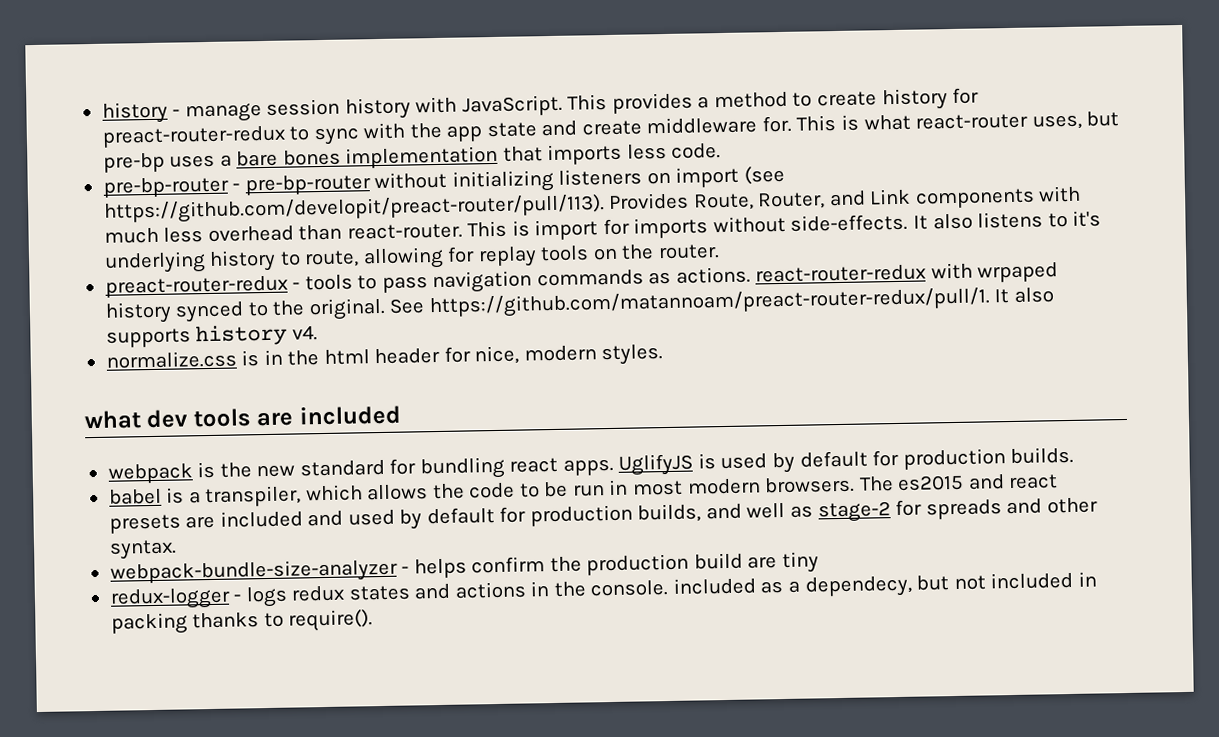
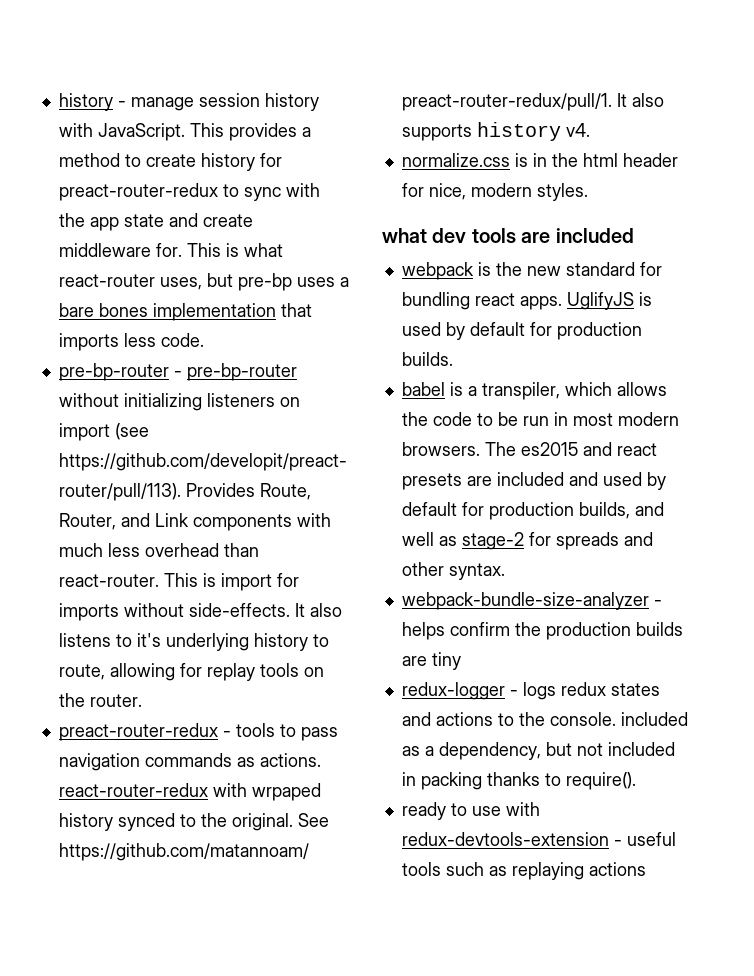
- webpack-bundle-size-analyzer - helps confirm the production build are tiny
+ webpack-bundle-size-analyzer - helps confirm the production builds are tiny
- redux-logger - logs redux states and actions in the console. included as a dependecy, but not included in packing thanks to require().
+ redux-logger - logs redux states and actions to the console. included as a dependency, but not included in packing thanks to require().
+ ready to use with redux-devtools-extension - useful tools such as replaying actions

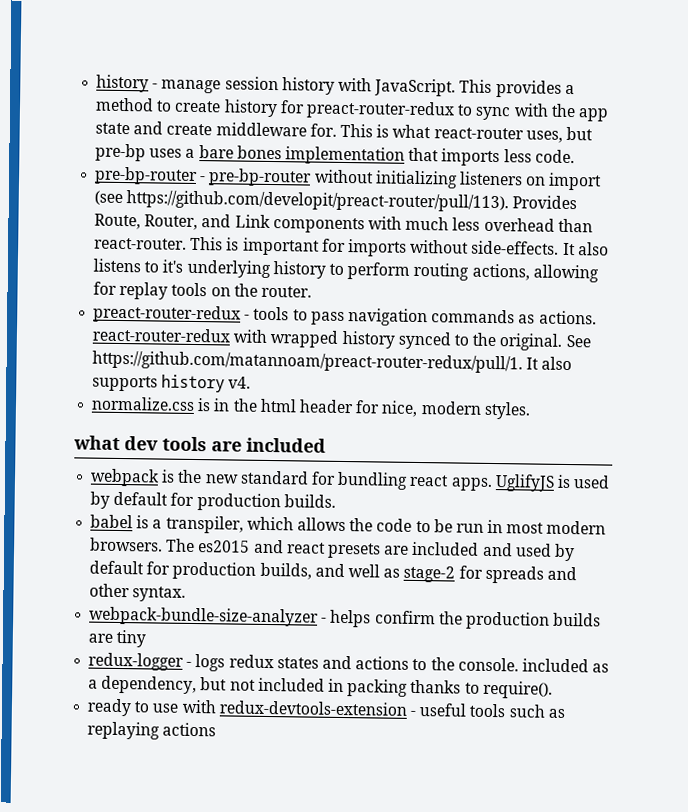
- This is import for imports without side-effects.
+ This is important for imports without side-effects.
- It also listens to it's underlying history to route, allowing for replay tools on the router.
+ It also listens to it's underlying history to perform routing actions, allowing for replay tools on the router.
- preact-router-redux - tools to pass navigation commands as actions. react-router-redux with wrpaped history synced to the original.
+ preact-router-redux - tools to pass navigation commands as actions. react-router-redux with wrapped history synced to the original.

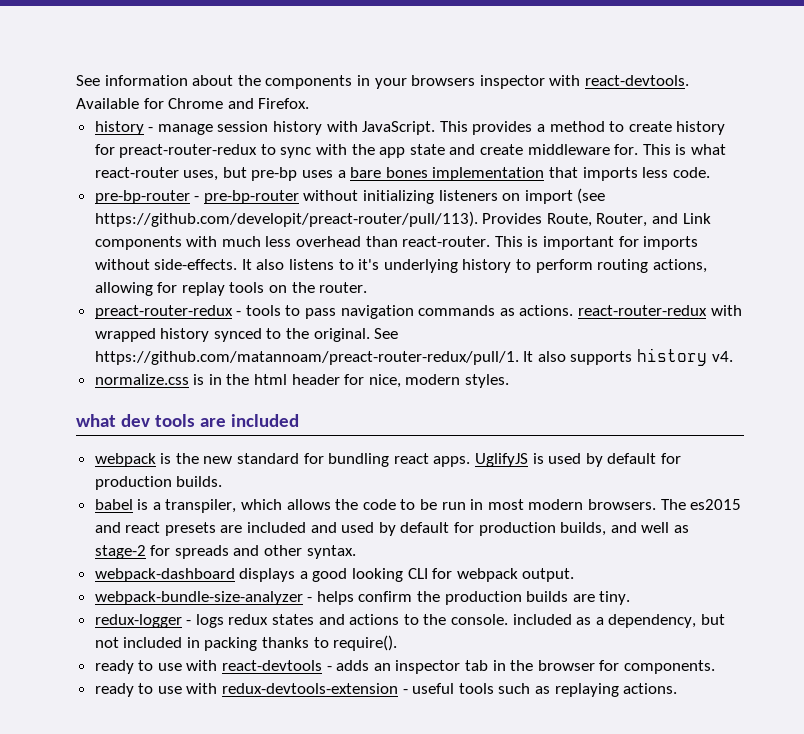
+ See information about the components in your browsers inspector with react-devtools. Available for Chrome and Firefox.
+ webpack-dashboard displays a good looking CLI for webpack output.
- webpack-bundle-size-analyzer - helps confirm the production builds are tiny
+ webpack-bundle-size-analyzer - helps confirm the production builds are tiny.
+ ready to use with react-devtools - adds an inspector tab in the browser for components.
- ready to use with redux-devtools-extension - useful tools such as replaying actions
+ ready to use with redux-devtools-extension - useful tools such as replaying actions.

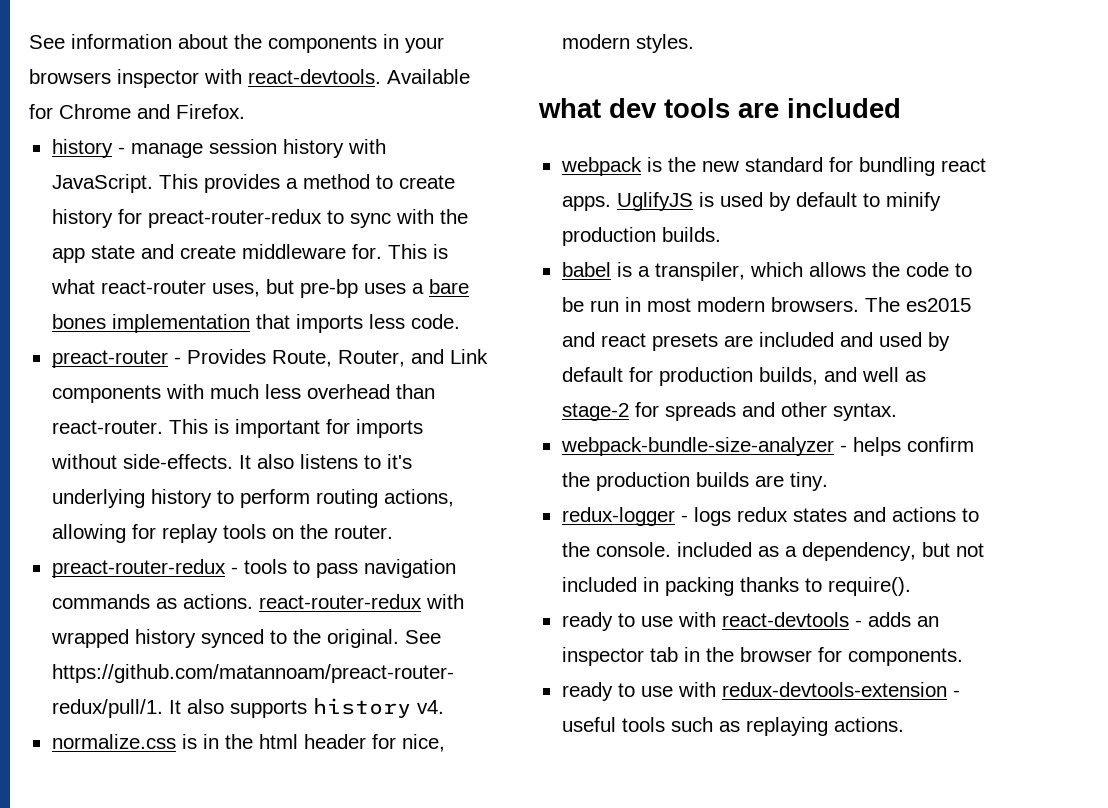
- pre-bp-router - pre-bp-router without initializing listeners on import (see https://github.com/developit/preact-router/pull/113). Provides Route, Router, and Link components with much less overhead than react-router.
+ preact-router - Provides Route, Router, and Link components with much less overhead than react-router.
- UglifyJS is used by default for production builds.
+ UglifyJS is used by default to minify production builds.
- webpack-dashboard displays a good looking CLI for webpack output.

